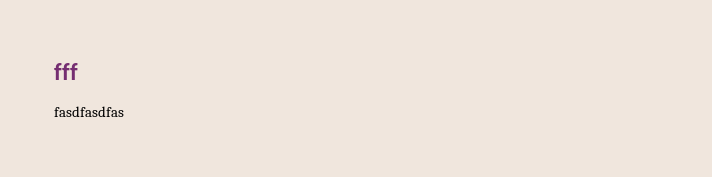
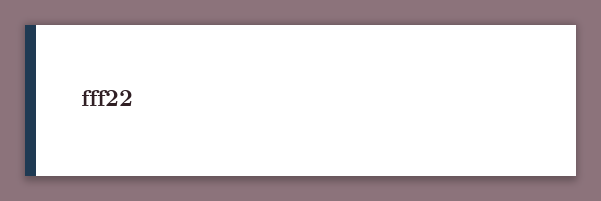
- fff
- fasdfasdfas
+ fff22

